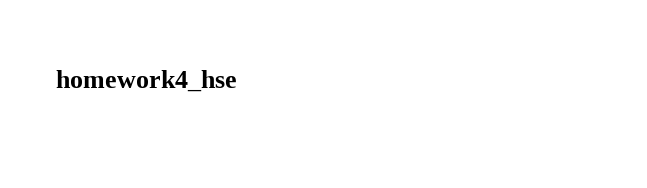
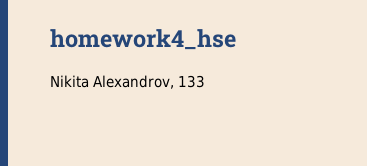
+ Nikita Alexandrov, 133

